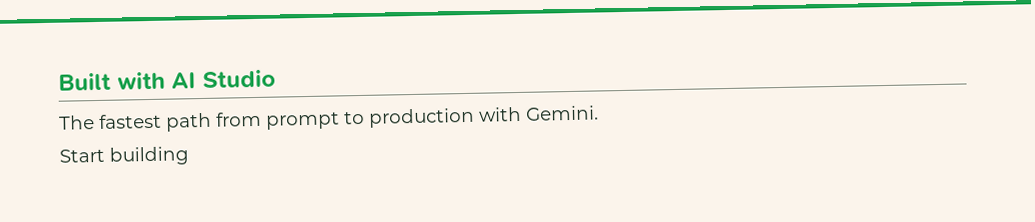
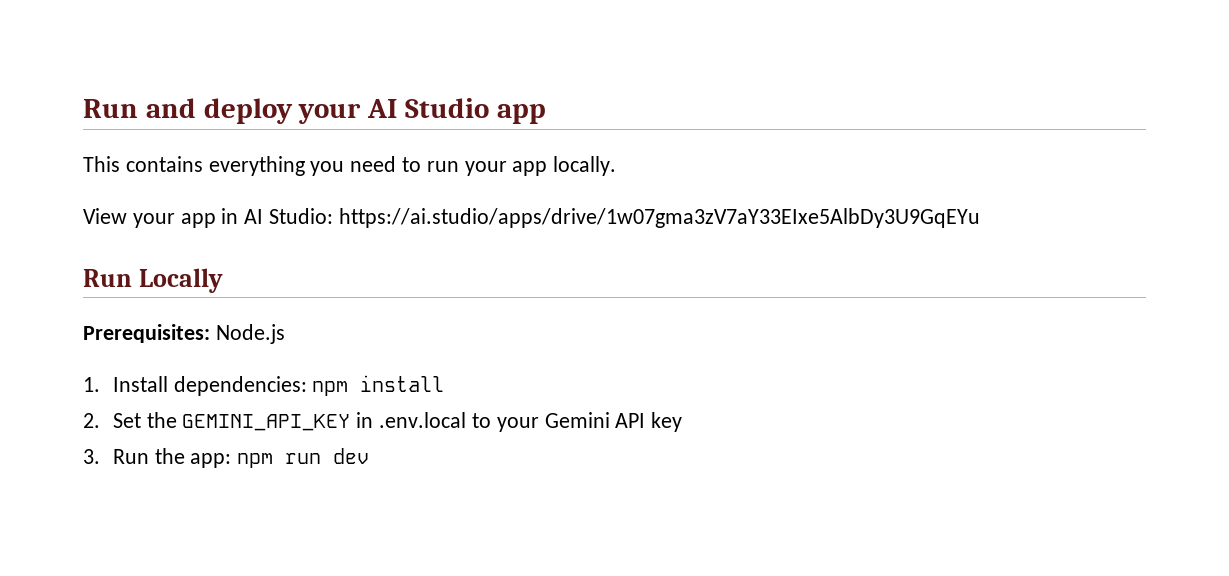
- Built with AI Studio
- The fastest path from prompt to production with Gemini.
- Start building
+ Run and deploy your AI Studio app
+ This contains everything you need to run your app locally.
+ View your app in AI Studio: https://ai.studio/apps/drive/1w07gma3zV7aY33EIxe5AlbDy3U9GqEYu
+ Run Locally
+ Prerequisites: Node.js
+ 1. Install dependencies: npm install
+ 2. Set the GEMINI_API_KEY in .env.local to your Gemini API key
+ 3. Run the app: npm run dev

